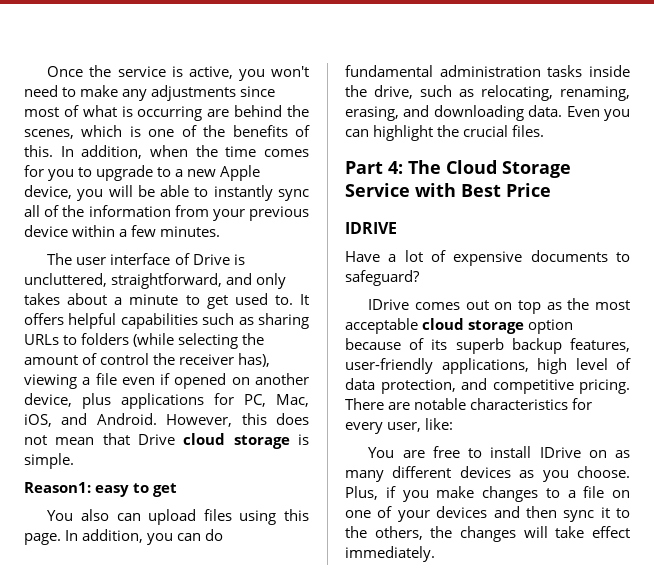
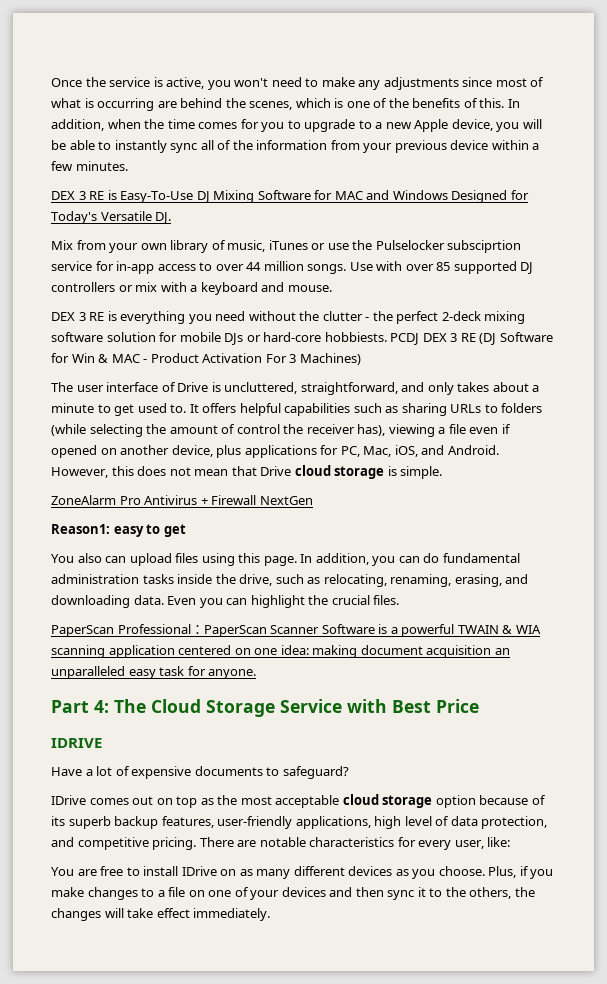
+ DEX 3 RE is Easy-To-Use DJ Mixing Software for MAC and Windows Designed for Today's Versatile DJ.
+ Mix from your own library of music, iTunes or use the Pulselocker subsciprtion service for in-app access to over 44 million songs. Use with over 85 supported DJ controllers or mix with a keyboard and mouse.
+ DEX 3 RE is everything you need without the clutter - the perfect 2-deck mixing software solution for mobile DJs or hard-core hobbiests. PCDJ DEX 3 RE (DJ Software for Win & MAC - Product Activation For 3 Machines)
+ ZoneAlarm Pro Antivirus + Firewall NextGen
+ PaperScan Professional：PaperScan Scanner Software is a powerful TWAIN & WIA scanning application centered on one idea: making document acquisition an unparalleled easy task for anyone.

